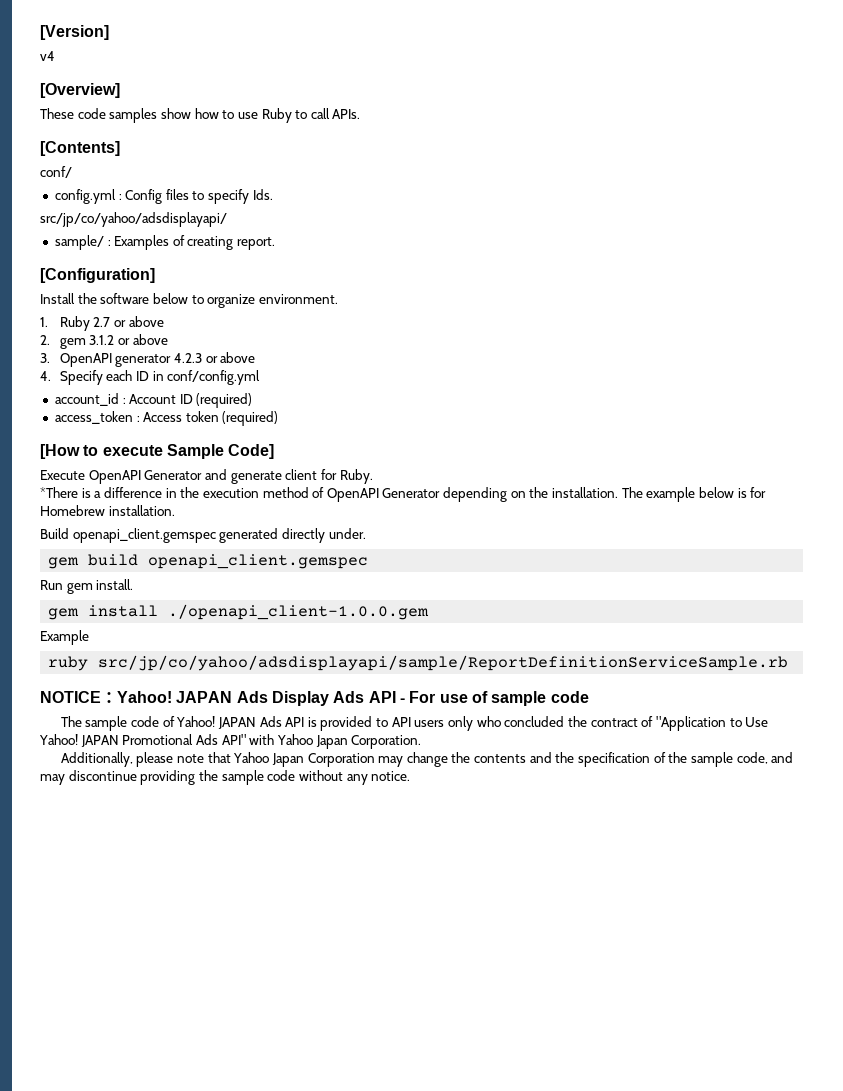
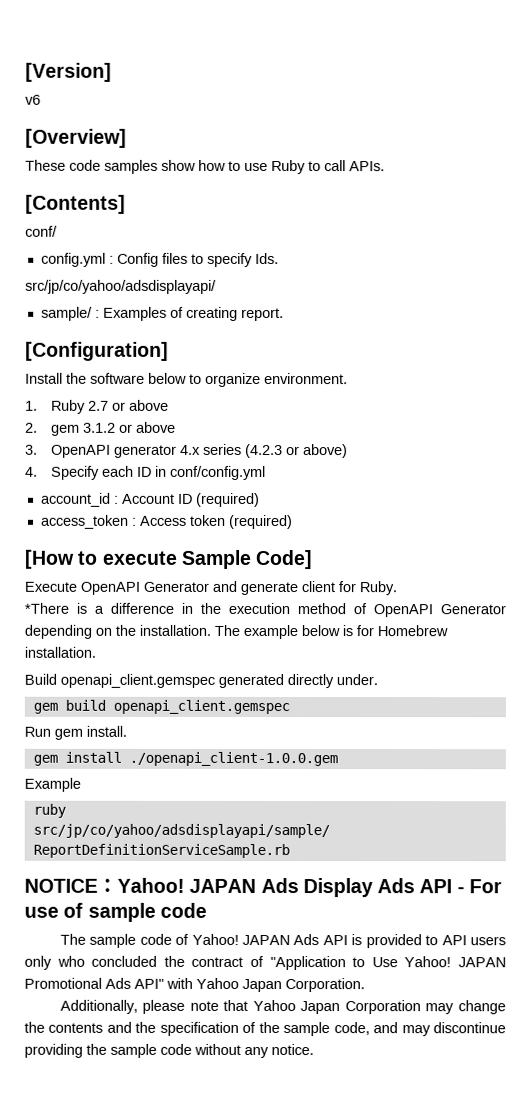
- v4
+ v6
- 3. OpenAPI generator 4.2.3 or above
+ 3. OpenAPI generator 4.x series (4.2.3 or above)

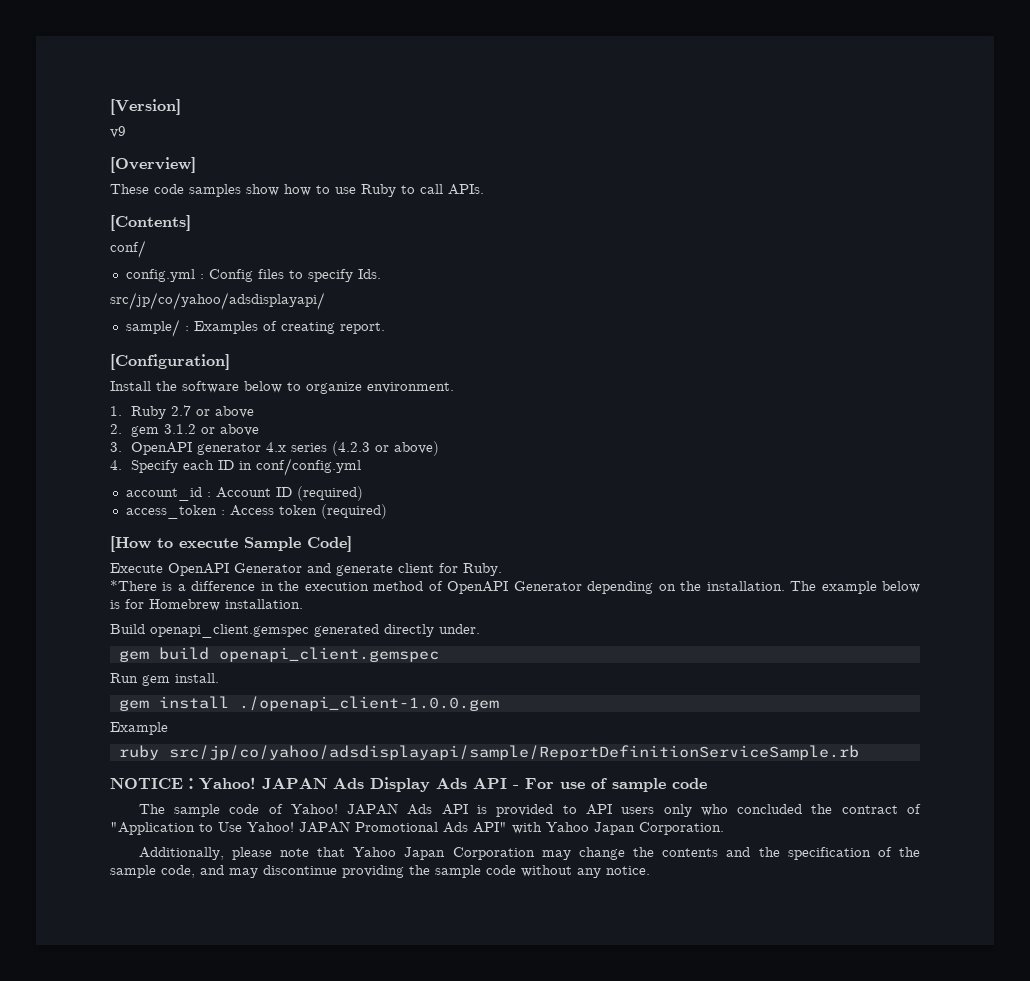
- v6
+ v9

